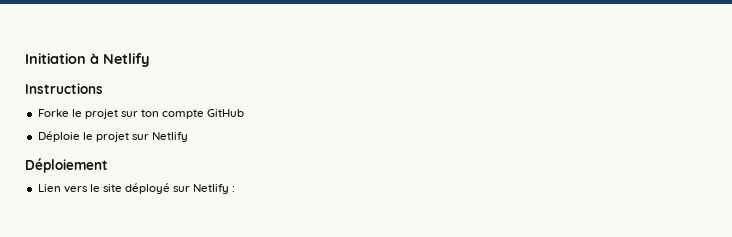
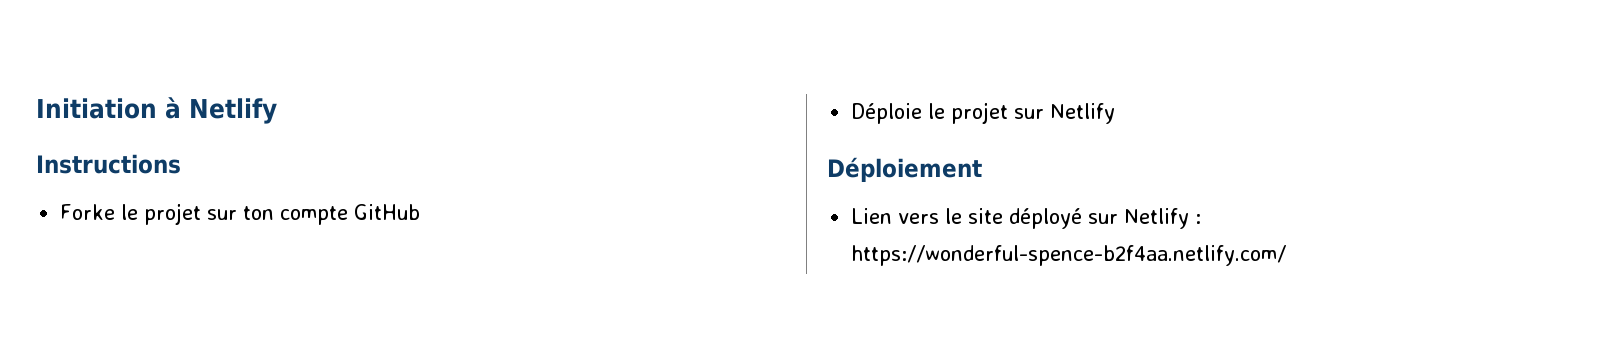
- Lien vers le site déployé sur Netlify :
+ Lien vers le site déployé sur Netlify : https://wonderful-spence-b2f4aa.netlify.com/

